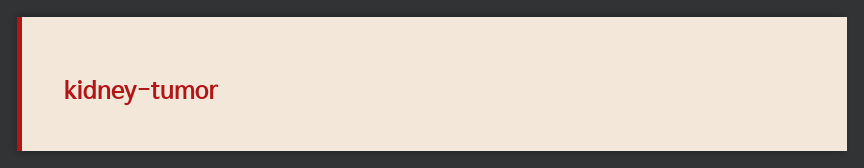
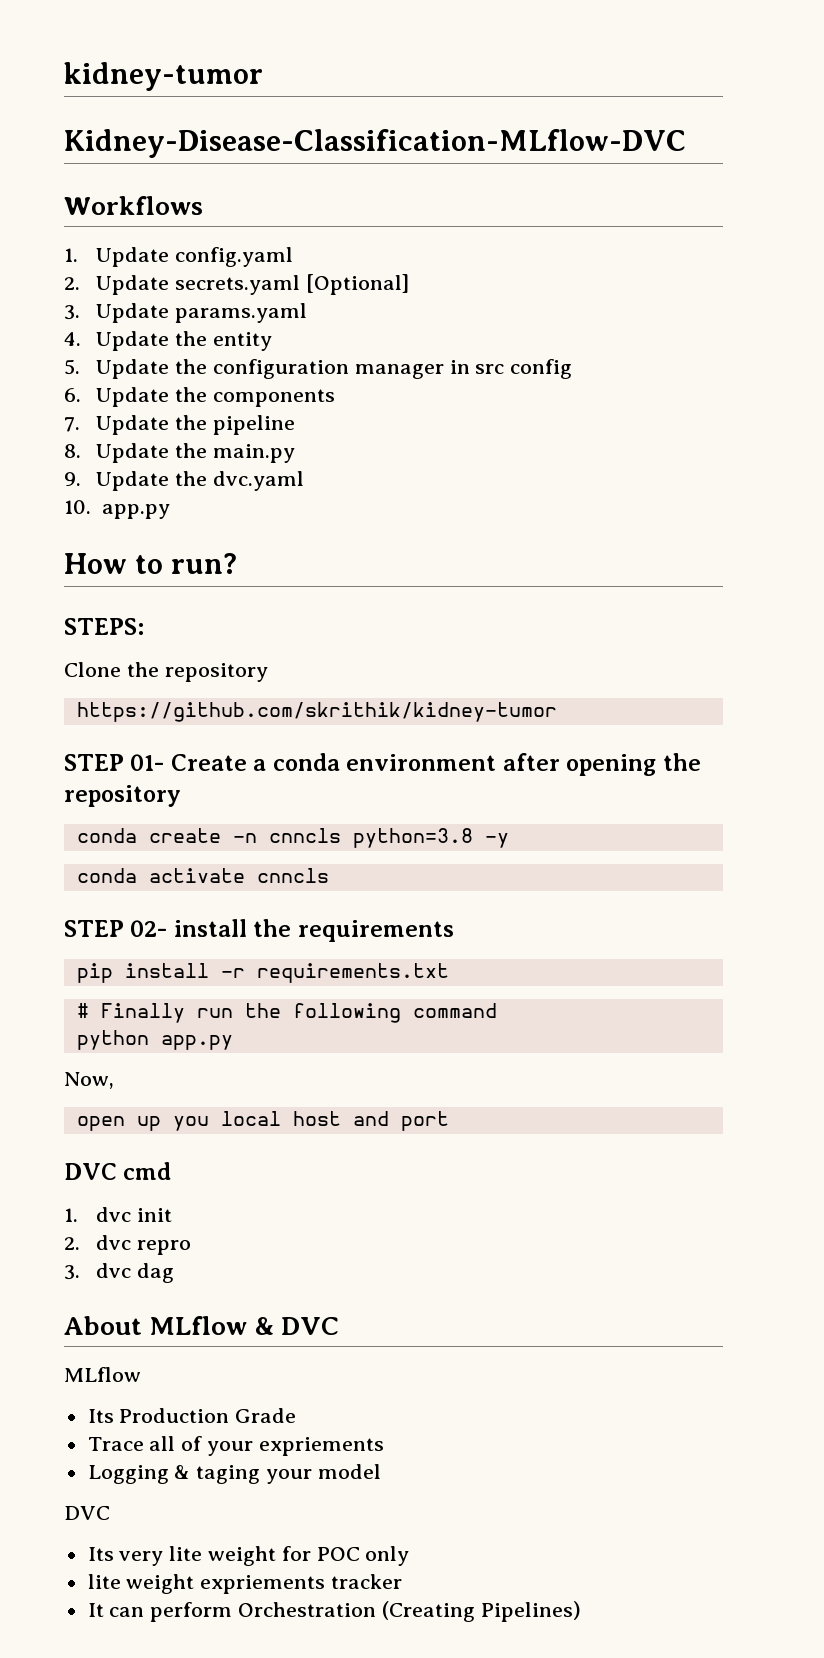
+ Kidney-Disease-Classification-MLflow-DVC
+ Workflows
+ 1. Update config.yaml
+ 2. Update secrets.yaml [Optional]
+ 3. Update params.yaml
+ 4. Update the entity
+ 5. Update the configuration manager in src config
+ 6. Update the components
+ 7. Update the pipeline
+ 8. Update the main.py
+ 9. Update the dvc.yaml
+ 10. app.py
+ How to run?
+ STEPS:
+ Clone the repository
+ https://github.com/skrithik/kidney-tumor
+ STEP 01- Create a conda environment after opening the repository
+ conda create -n cnncls python=3.8 -y
+ conda activate cnncls
+ STEP 02- install the requirements
+ pip install -r requirements.txt
+ # Finally run the following command
+ python app.py
+ Now,
+ open up you local host and port
+ DVC cmd
+ 1. dvc init
+ 2. dvc repro
+ 3. dvc dag
+ About MLflow & DVC
+ MLflow
+ Its Production Grade
+ Trace all of your expriements
+ Logging & taging your model
+ DVC
+ Its very lite weight for POC only
+ lite weight expriements tracker
+ It can perform Orchestration (Creating Pipelines)

